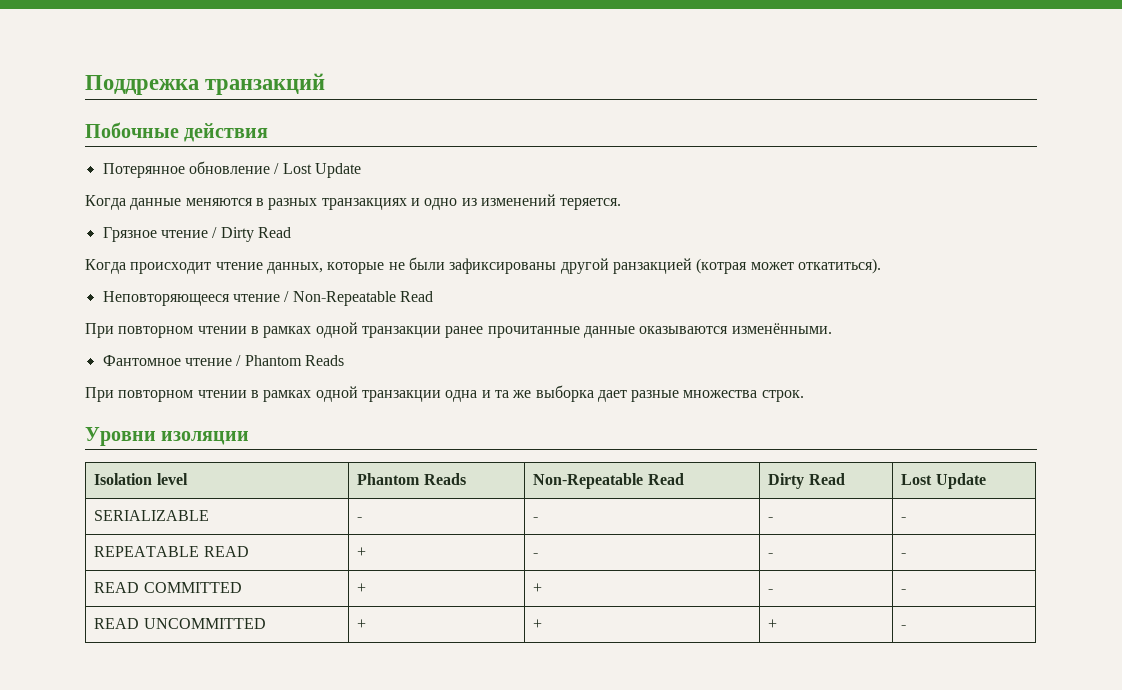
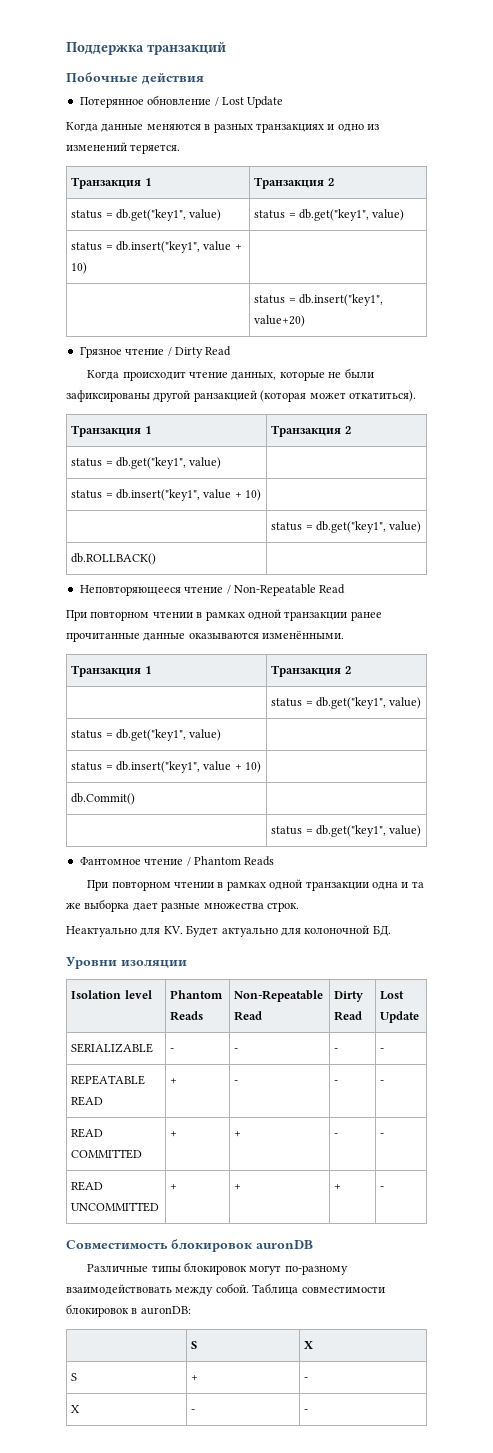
- Поддрежка транзакций
+ Поддержка транзакций
  Когда данные меняются в разных транзакциях и одно из изменений теряется.
+ Транзакция 1 | Транзакция 2
+ status = db.get("key1", value) | status = db.get("key1", value)
+ status = db.insert("key1", value + 10) |
+ | status = db.insert("key1", value+20)
- Когда происходит чтение данных, которые не были зафиксированы другой ранзакцией (котрая может откатиться).
+ Когда происходит чтение данных, которые не были зафиксированы другой ранзакцией (которая может откатиться).
+ Транзакция 1 | Транзакция 2
+ status = db.get("key1", value) |
+ status = db.insert("key1", value + 10) |
+ | status = db.get("key1", value)
+ db.ROLLBACK() |
  При повторном чтении в рамках одной транзакции ранее прочитанные данные оказываются изменёнными.
+ Транзакция 1 | Транзакция 2
+ | status = db.get("key1", value)
+ status = db.get("key1", value) |
+ status = db.insert("key1", value + 10) |
+ db.Commit() |
+ | status = db.get("key1", value)
+ Неактуально для KV. Будет актуально для колоночной БД.
+ Совместимость блокировок auronDB
+ Различные типы блокировок могут по-разному взаимодействовать между собой. Таблица совместимости блокировок в auronDB:
+ | S | X
+ S | + | -
+ X | - | -

